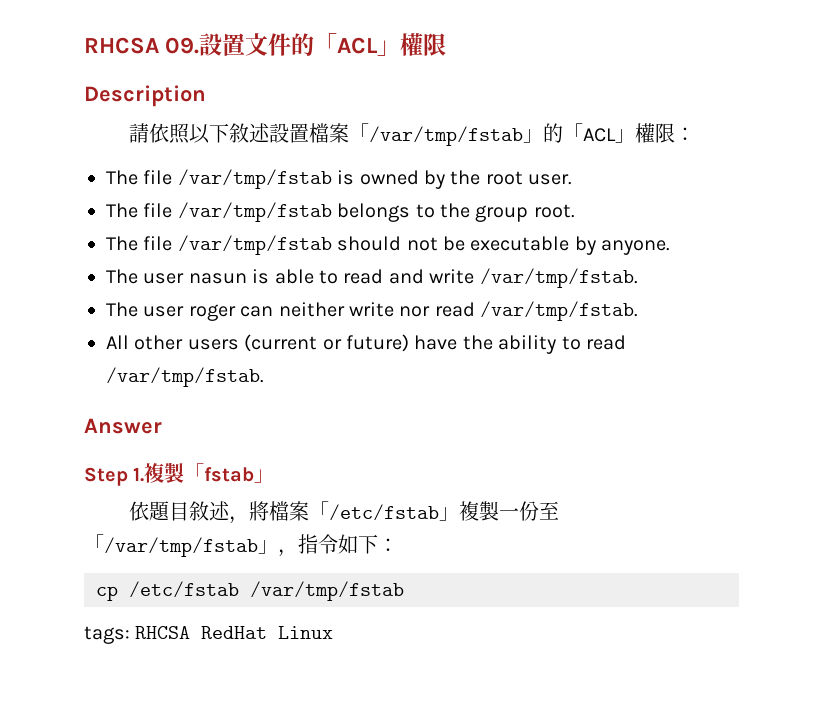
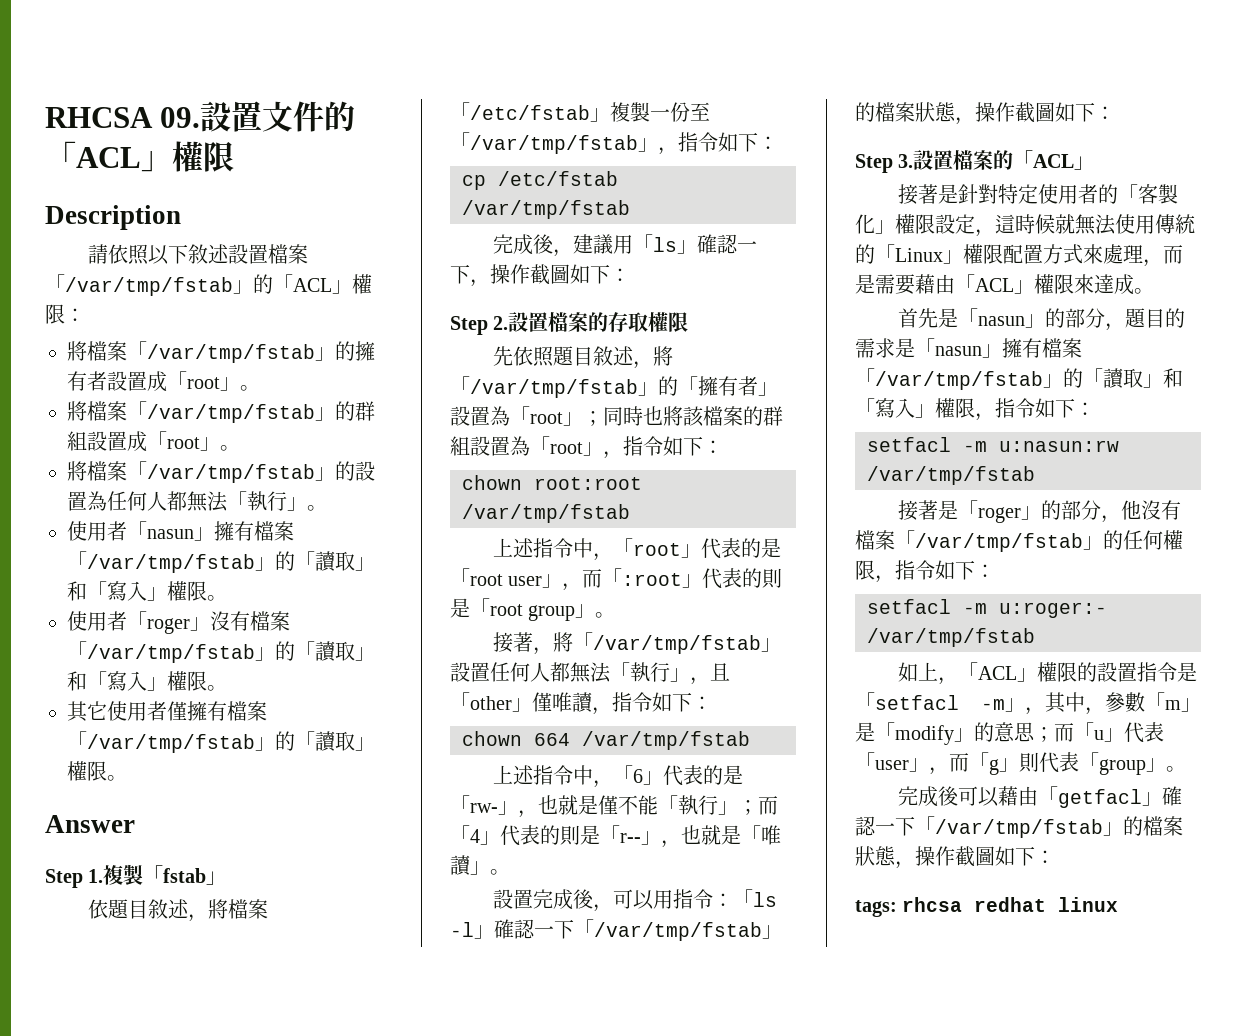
- The file /var/tmp/fstab is owned by the root user.
- The file /var/tmp/fstab belongs to the group root.
- The file /var/tmp/fstab should not be executable by anyone.
- The user nasun is able to read and write /var/tmp/fstab.
- The user roger can neither write nor read /var/tmp/fstab.
- All other users (current or future) have the ability to read /var/tmp/fstab.
+ 將檔案「/var/tmp/fstab」的擁有者設置成「root」。
+ 將檔案「/var/tmp/fstab」的群組設置成「root」。
+ 將檔案「/var/tmp/fstab」的設置為任何人都無法「執行」。
+ 使用者「nasun」擁有檔案「/var/tmp/fstab」的「讀取」和「寫入」權限。
+ 使用者「roger」沒有檔案「/var/tmp/fstab」的「讀取」和「寫入」權限。
+ 其它使用者僅擁有檔案「/var/tmp/fstab」的「讀取」權限。
- tags: RHCSA RedHat Linux
+ 完成後，建議用「ls」確認一下，操作截圖如下：
+ Step 2.設置檔案的存取權限
+ 先依照題目敘述，將「/var/tmp/fstab」的「擁有者」設置為「root」；同時也將該檔案的群組設置為「root」，指令如下：
+ chown root:root /var/tmp/fstab
+ 上述指令中，「root」代表的是「root user」，而「:root」代表的則是「root group」。
+ 接著，將「/var/tmp/fstab」設置任何人都無法「執行」，且「other」僅唯讀，指令如下：
+ chown 664 /var/tmp/fstab
+ 上述指令中，「6」代表的是「rw-」，也就是僅不能「執行」；而「4」代表的則是「r--」，也就是「唯讀」。
+ 設置完成後，可以用指令：「ls -l」確認一下「/var/tmp/fstab」的檔案狀態，操作截圖如下：
+ Step 3.設置檔案的「ACL」
+ 接著是針對特定使用者的「客製化」權限設定，這時候就無法使用傳統的「Linux」權限配置方式來處理，而是需要藉由「ACL」權限來達成。
+ 首先是「nasun」的部分，題目的需求是「nasun」擁有檔案「/var/tmp/fstab」的「讀取」和「寫入」權限，指令如下：
+ setfacl -m u:nasun:rw /var/tmp/fstab
+ 接著是「roger」的部分，他沒有檔案「/var/tmp/fstab」的任何權限，指令如下：
+ setfacl -m u:roger:- /var/tmp/fstab
+ 如上，「ACL」權限的設置指令是「setfacl -m」，其中，參數「m」是「modify」的意思；而「u」代表「user」，而「g」則代表「group」。
+ 完成後可以藉由「getfacl」確認一下「/var/tmp/fstab」的檔案狀態，操作截圖如下：
+ tags: rhcsa redhat linux

